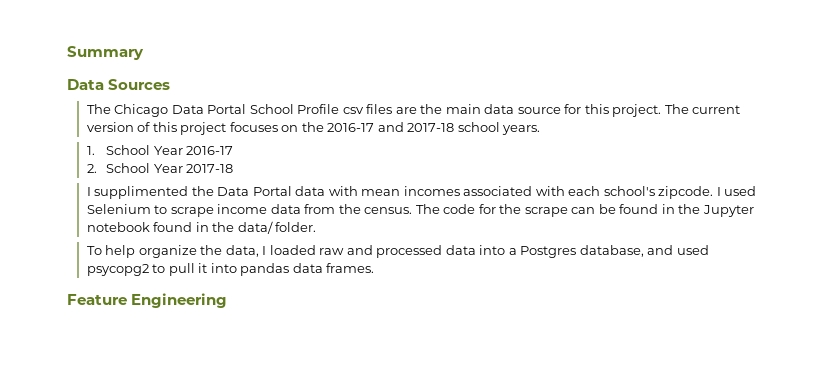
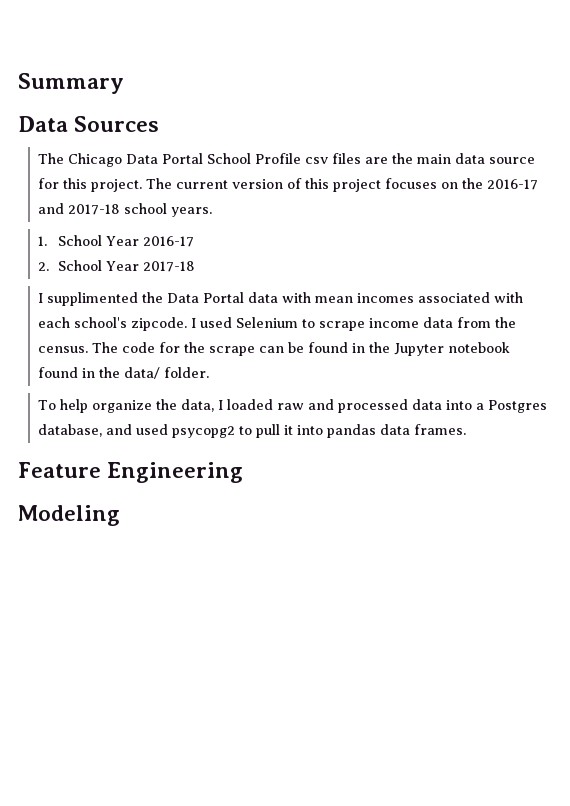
+ Modeling

